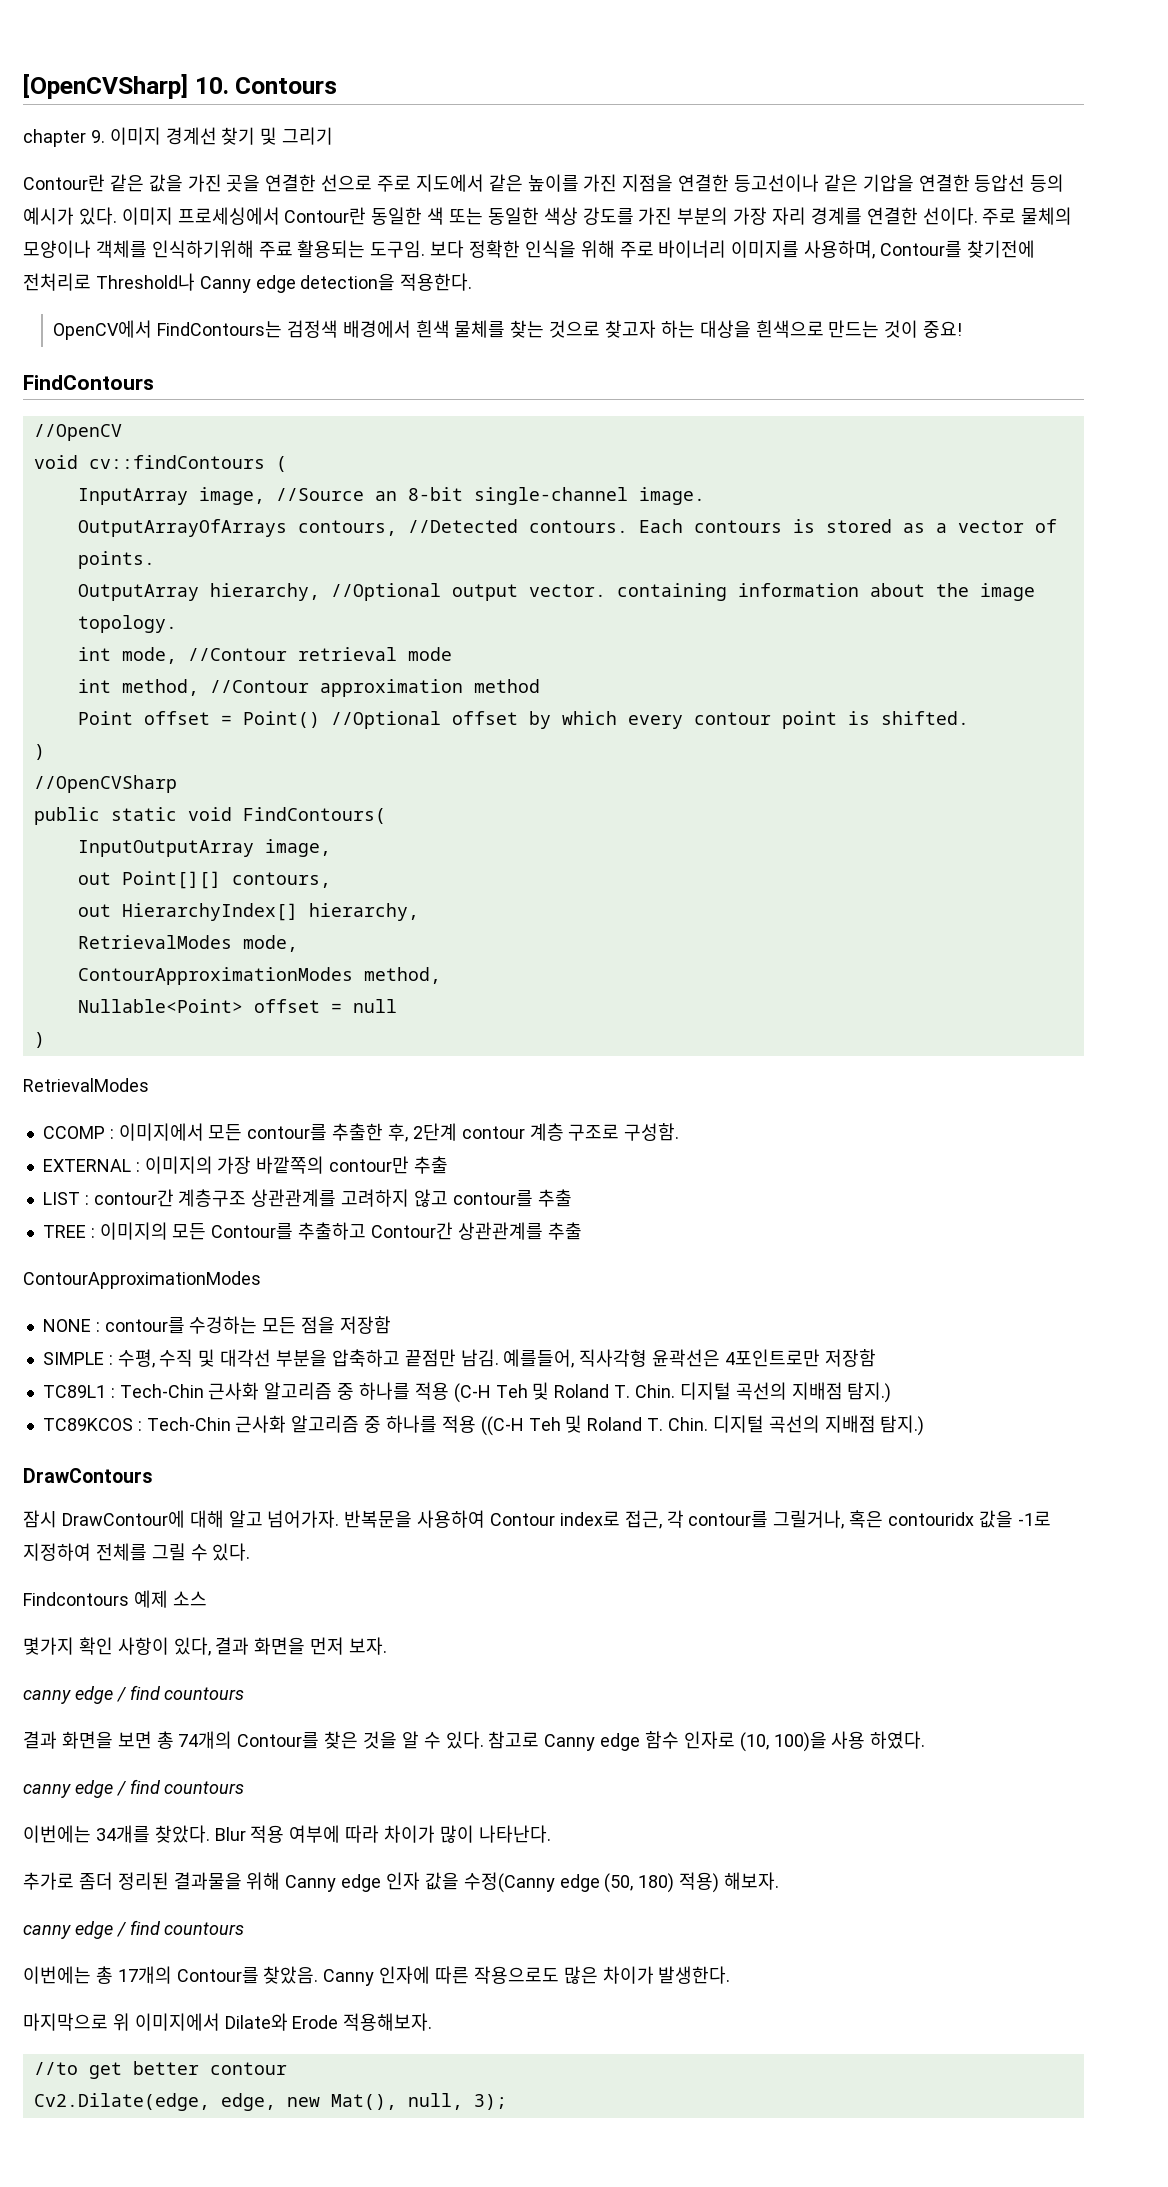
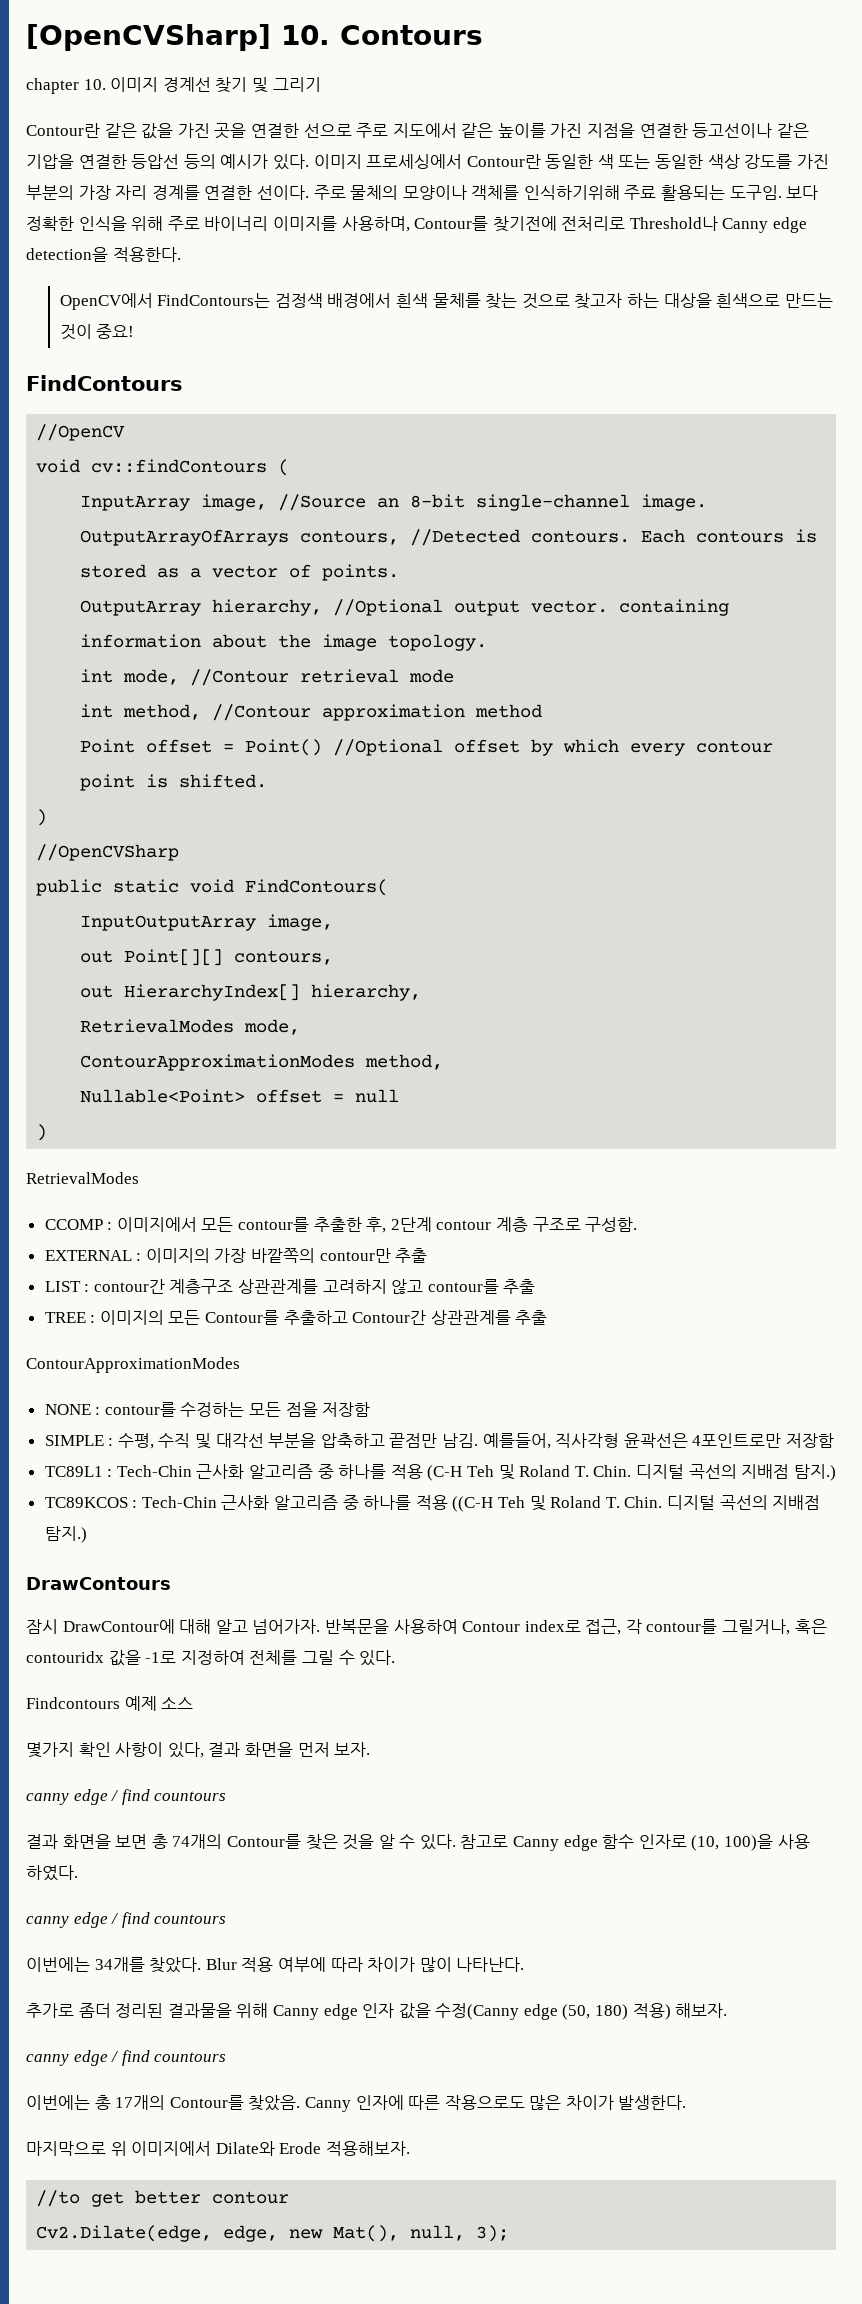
- chapter 9. 이미지 경계선 찾기 및 그리기
+ chapter 10. 이미지 경계선 찾기 및 그리기

